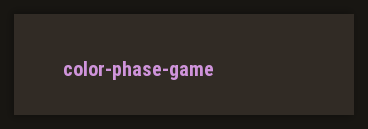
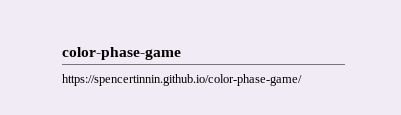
+ https://spencertinnin.github.io/color-phase-game/

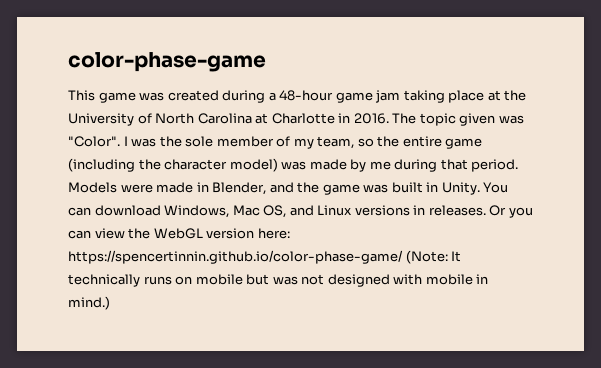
- https://spencertinnin.github.io/color-phase-game/
+ This game was created during a 48-hour game jam taking place at the University of North Carolina at Charlotte in 2016. The topic given was "Color". I was the sole member of my team, so the entire game (including the character model) was made by me during that period. Models were made in Blender, and the game was built in Unity. You can download Windows, Mac OS, and Linux versions in releases. Or you can view the WebGL version here: https://spencertinnin.github.io/color-phase-game/ (Note: It technically runs on mobile but was not designed with mobile in mind.)

